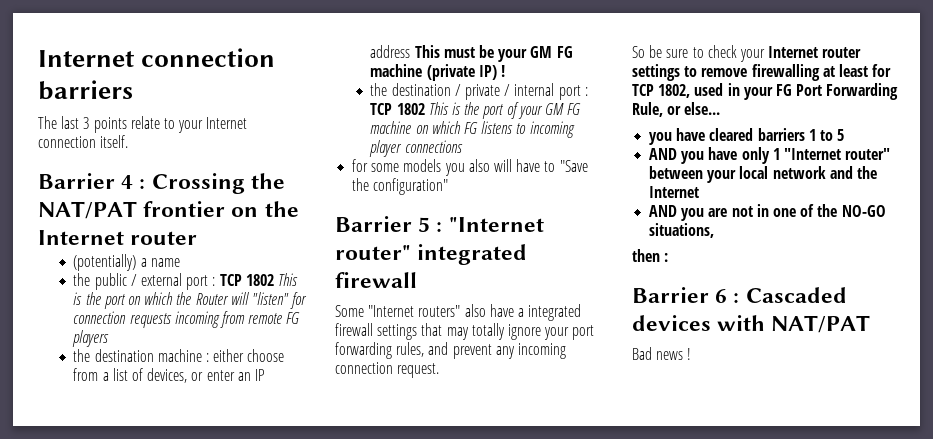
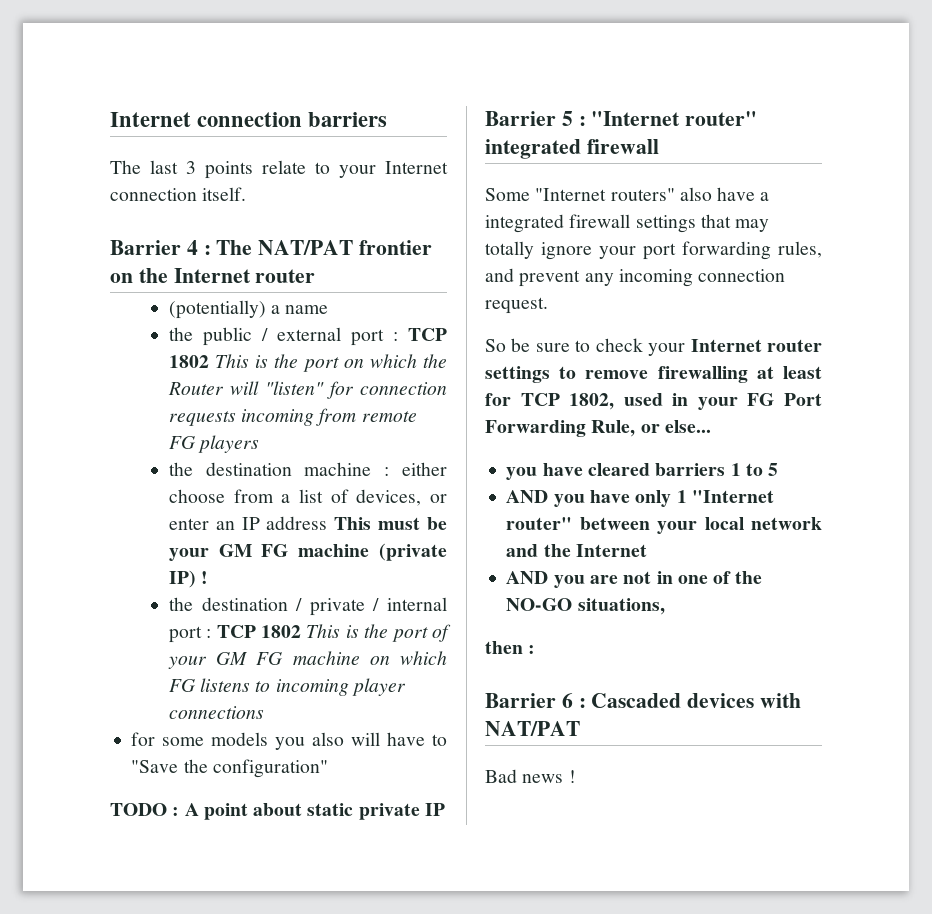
- Barrier 4 : Crossing the NAT/PAT frontier on the Internet router
+ Barrier 4 : The NAT/PAT frontier on the Internet router
+ TODO : A point about static private IP

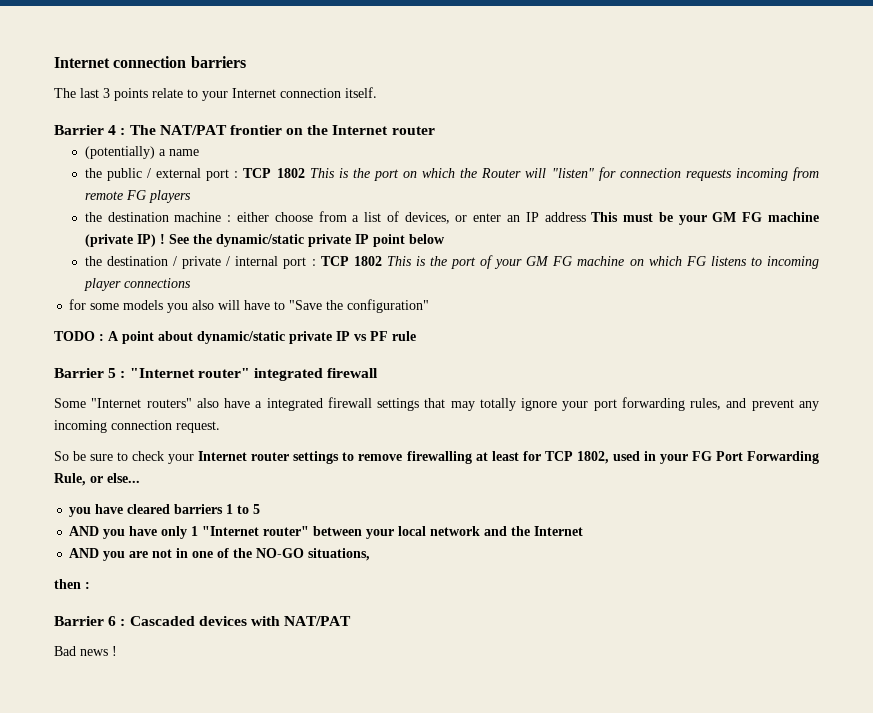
+ See the dynamic/static private IP point below
- TODO : A point about static private IP
+ TODO : A point about dynamic/static private IP vs PF rule

